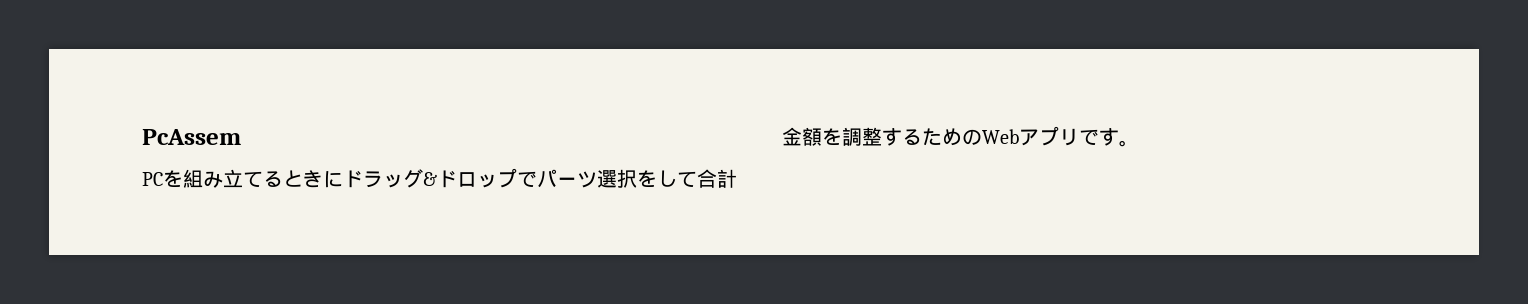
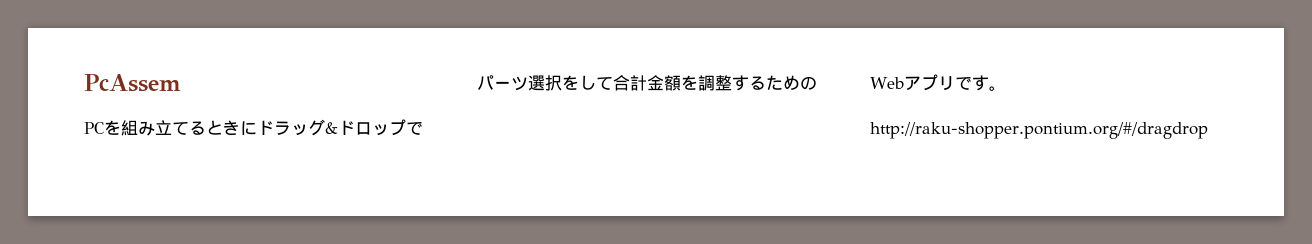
+ http://raku-shopper.pontium.org/#/dragdrop

